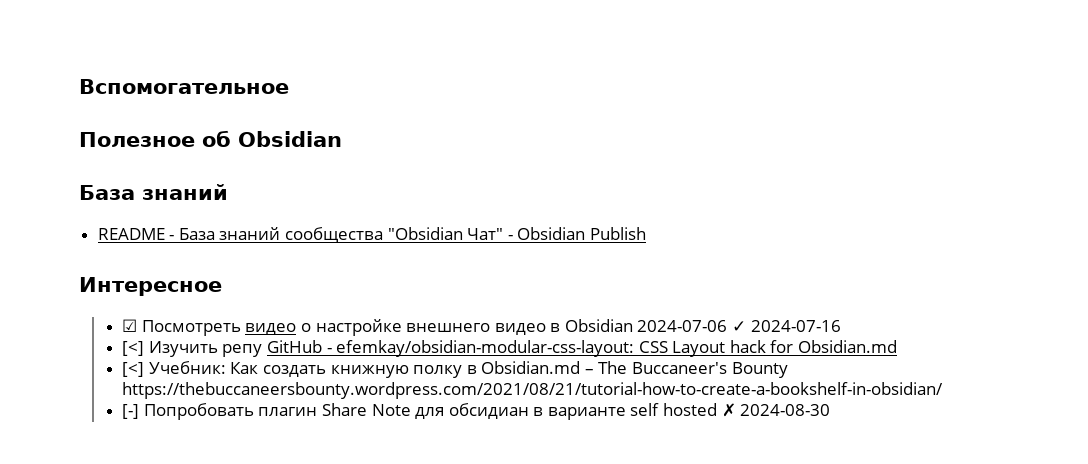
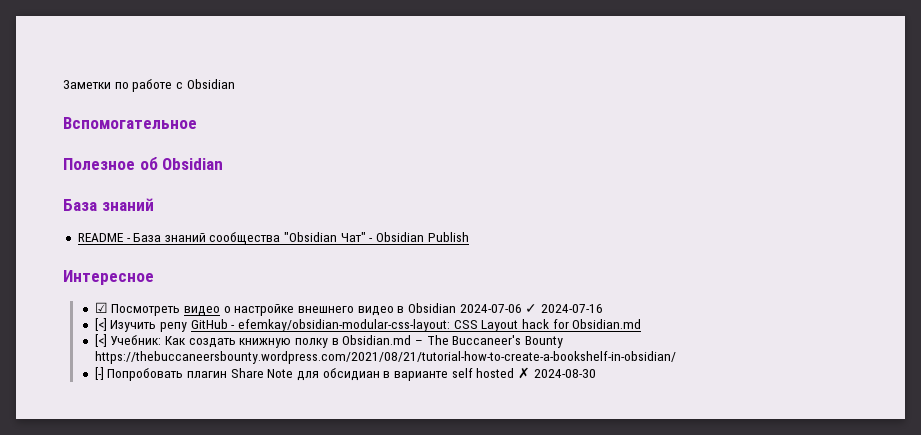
+ Заметки по работе с Obsidian

